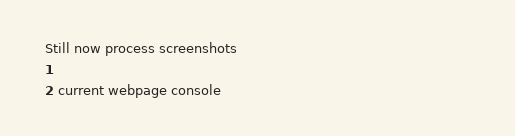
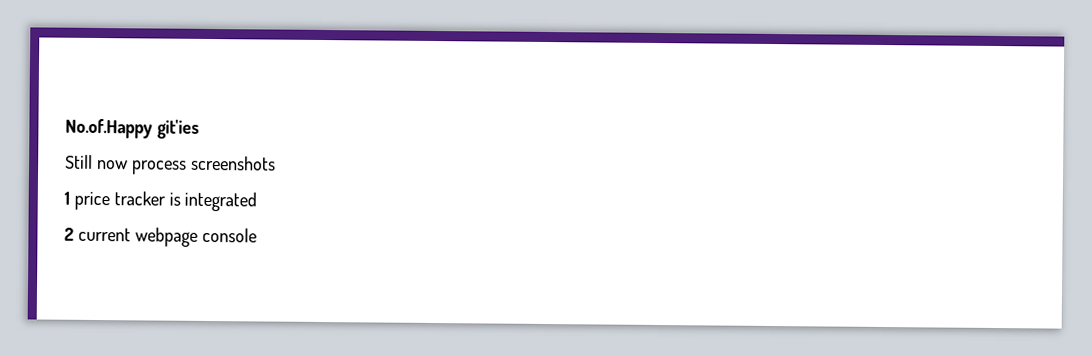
+ No.of.Happy git'ies
- 1
+ 1 price tracker is integrated

